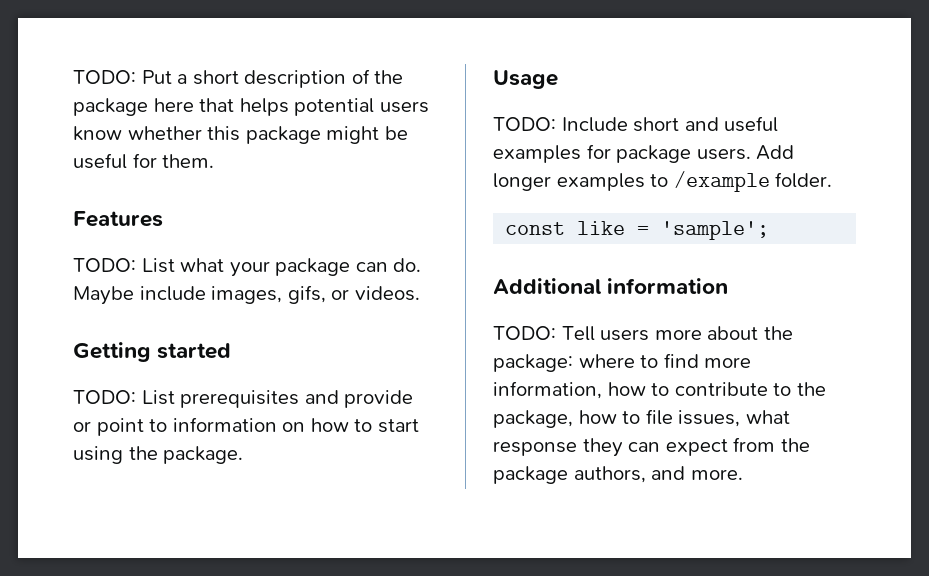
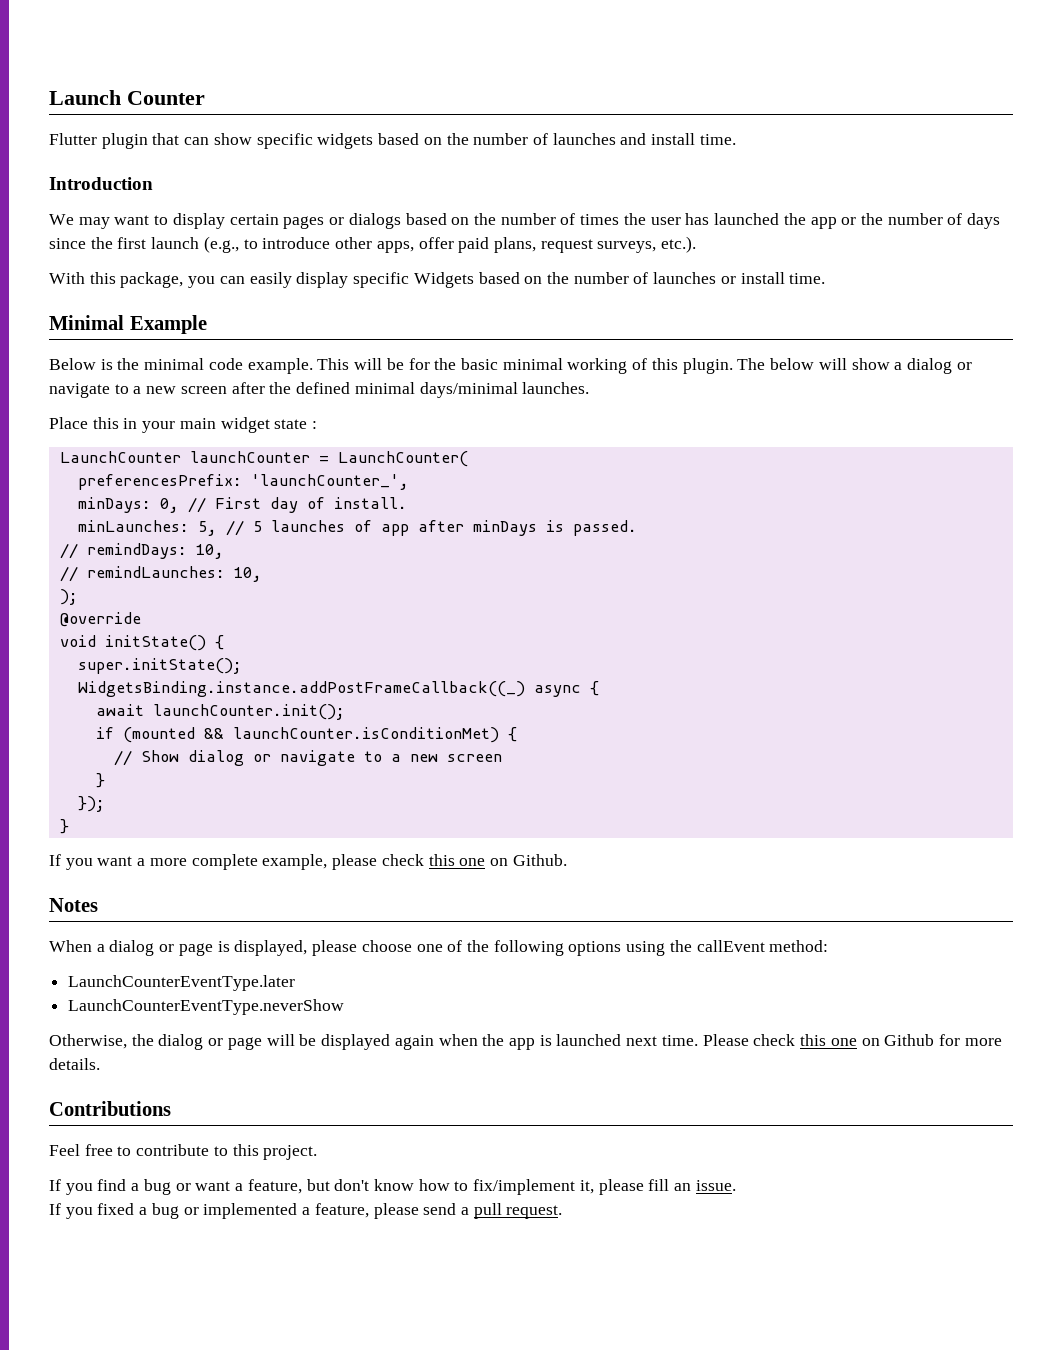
- TODO: Put a short description of the package here that helps potential users know whether this package might be useful for them.
- Features
- TODO: List what your package can do. Maybe include images, gifs, or videos.
- Getting started
- TODO: List prerequisites and provide or point to information on how to start using the package.
- Usage
- TODO: Include short and useful examples for package users. Add longer examples to /example folder.
- const like = 'sample';
- Additional information
- TODO: Tell users more about the package: where to find more information, how to contribute to the package, how to file issues, what response they can expect from the package authors, and more.
+ Launch Counter
+ Flutter plugin that can show specific widgets based on the number of launches and install time.
+ Introduction
+ We may want to display certain pages or dialogs based on the number of times the user has launched the app or the number of days since the first launch (e.g., to introduce other apps, offer paid plans, request surveys, etc.).
+ With this package, you can easily display specific Widgets based on the number of launches or install time.
+ Minimal Example
+ Below is the minimal code example. This will be for the basic minimal working of this plugin. The below will show a dialog or navigate to a new screen after the defined minimal days/minimal launches.
+ Place this in your main widget state :
+ LaunchCounter launchCounter = LaunchCounter(
+ preferencesPrefix: 'launchCounter_',
+ minDays: 0, // First day of install.
+ minLaunches: 5, // 5 launches of app after minDays is passed.
+ // remindDays: 10,
+ // remindLaunches: 10,
+ );
+ @override
+ void initState() {
+ super.initState();
+ WidgetsBinding.instance.addPostFrameCallback((_) async {
+ await launchCounter.init();
+ if (mounted && launchCounter.isConditionMet) {
+ // Show dialog or navigate to a new screen
+ }
+ });
+ }
+ If you want a more complete example, please check this one on Github.
+ Notes
+ When a dialog or page is displayed, please choose one of the following options using the callEvent method:
+ LaunchCounterEventType.later
+ LaunchCounterEventType.neverShow
+ Otherwise, the dialog or page will be displayed again when the app is launched next time. Please check this one on Github for more details.
+ Contributions
+ Feel free to contribute to this project.
+ If you find a bug or want a feature, but don't know how to fix/implement it, please fill an issue.
+ If you fixed a bug or implemented a feature, please send a pull request.

